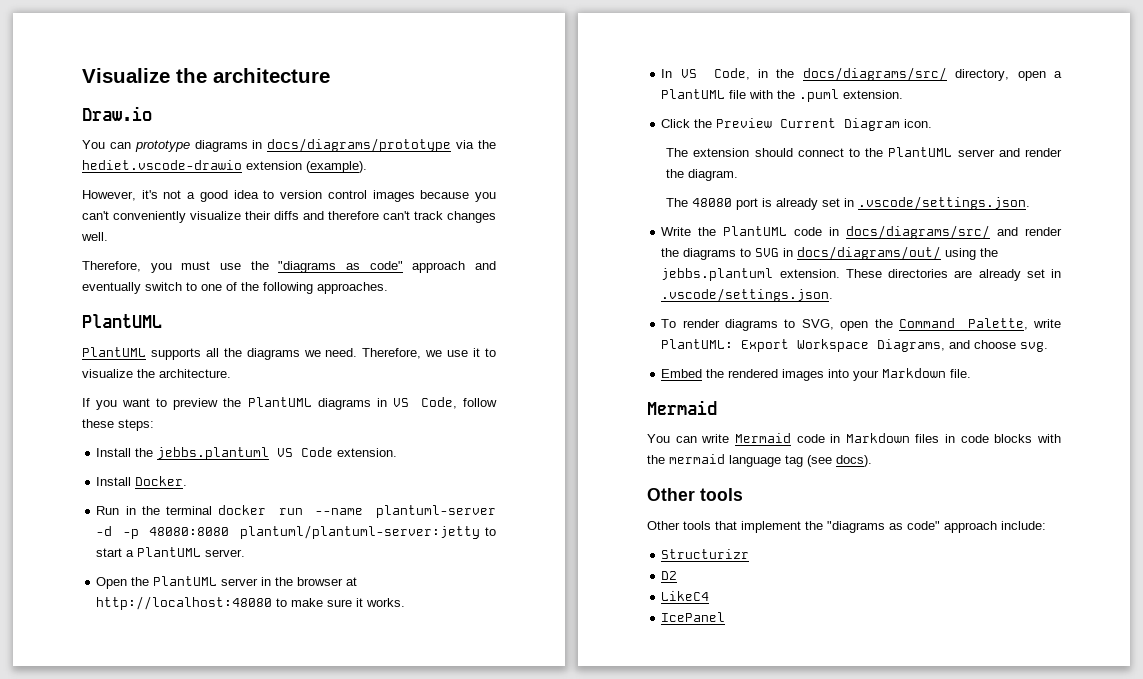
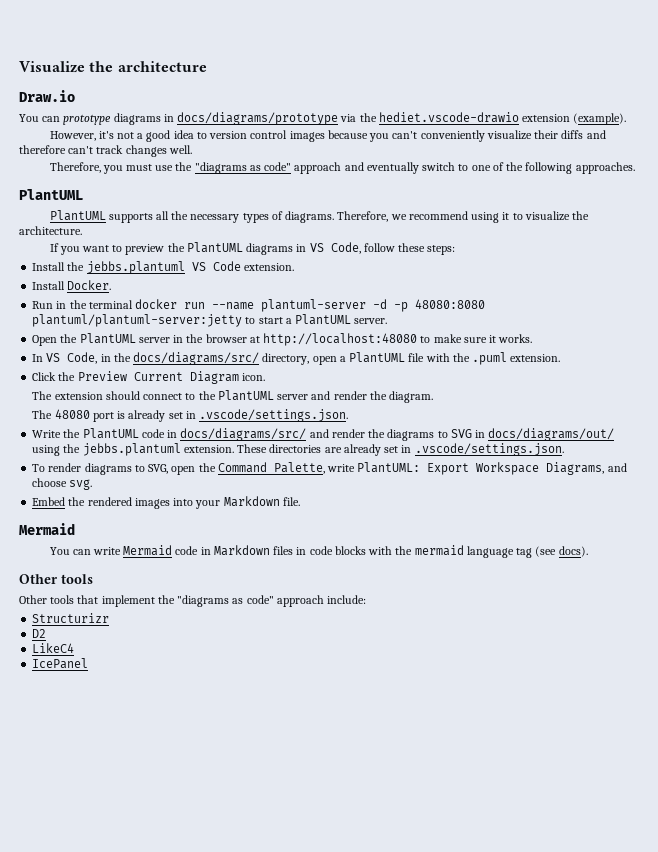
- PlantUML supports all the diagrams we need. Therefore, we use it to visualize the architecture.
+ PlantUML supports all the necessary types of diagrams. Therefore, we recommend using it to visualize the architecture.

